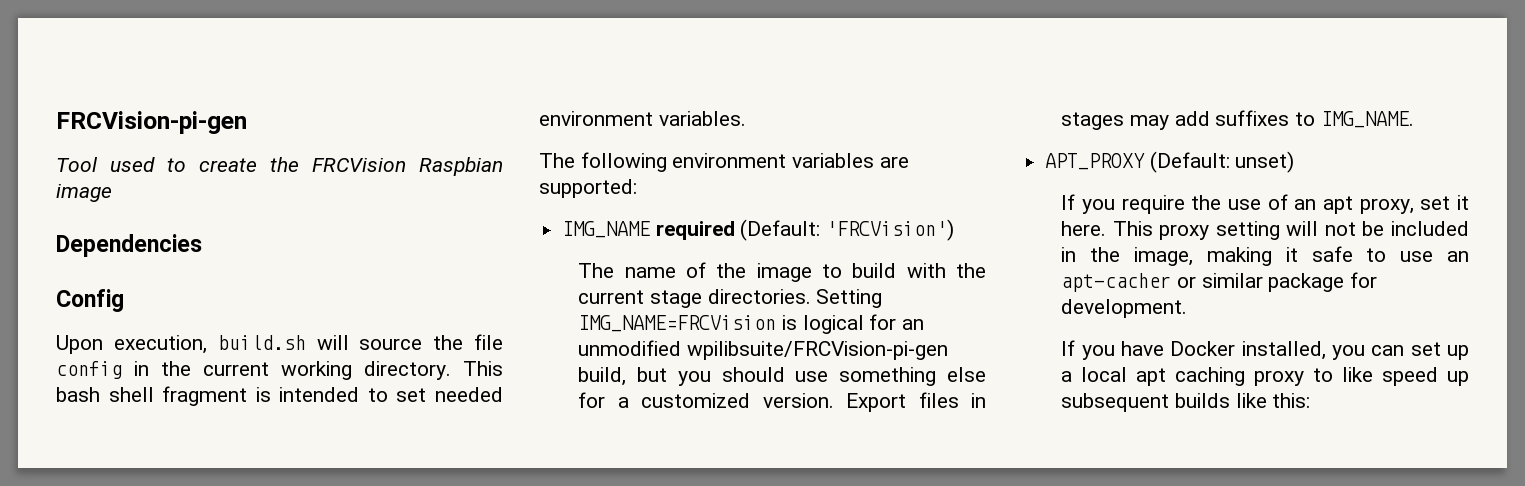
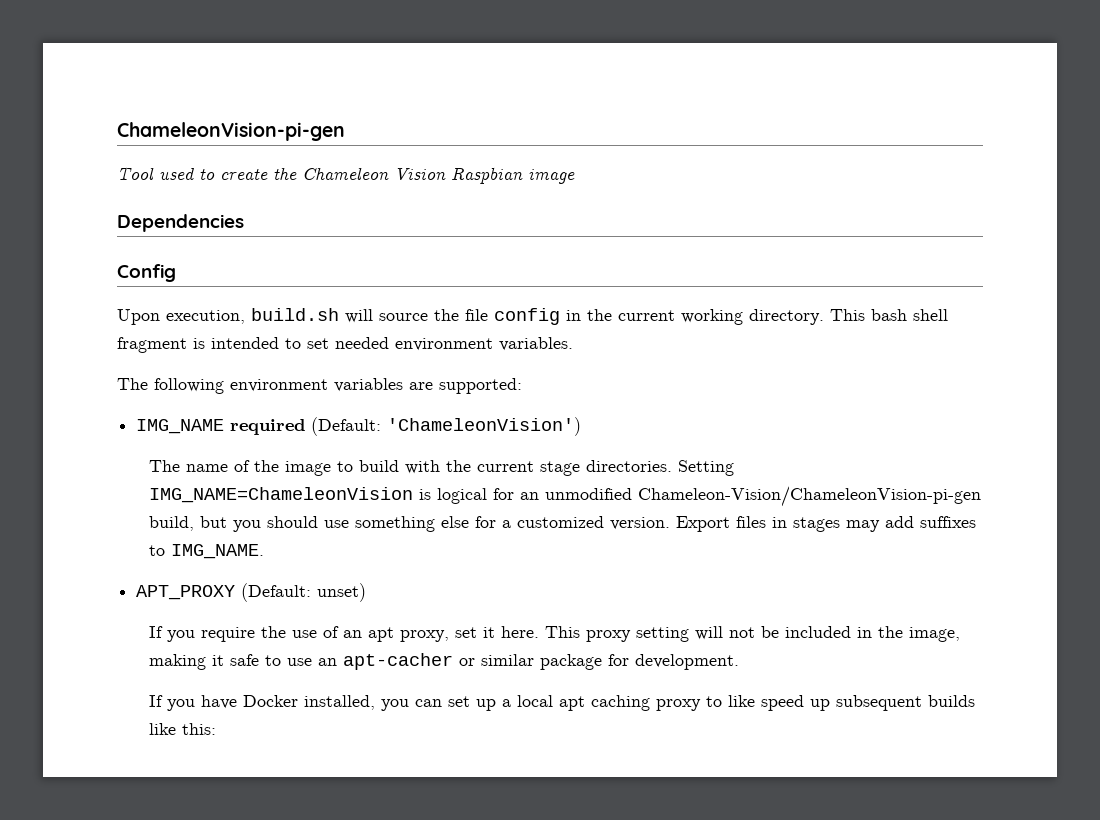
- FRCVision-pi-gen
+ ChameleonVision-pi-gen
- Tool used to create the FRCVision Raspbian image
+ Tool used to create the Chameleon Vision Raspbian image
- IMG_NAME required (Default: 'FRCVision')
+ IMG_NAME required (Default: 'ChameleonVision')
- Setting IMG_NAME=FRCVision is logical for an unmodified wpilibsuite/FRCVision-pi-gen build, but you should use something else for a customized version.
+ Setting IMG_NAME=ChameleonVision is logical for an unmodified Chameleon-Vision/ChameleonVision-pi-gen build, but you should use something else for a customized version.

